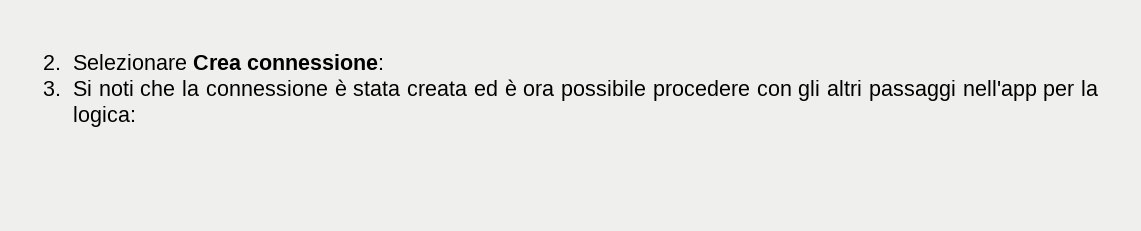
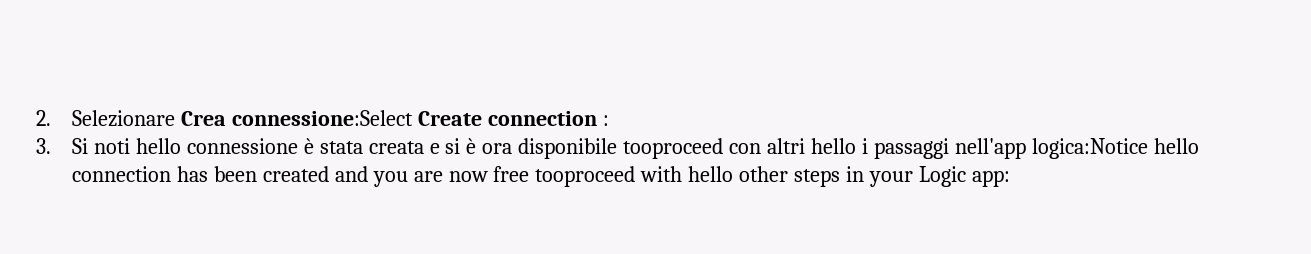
- 2. Selezionare Crea connessione:
+ 2. Selezionare Crea connessione:Select Create connection :
- 3. Si noti che la connessione è stata creata ed è ora possibile procedere con gli altri passaggi nell'app per la logica:
+ 3. Si noti hello connessione è stata creata e si è ora disponibile tooproceed con altri hello i passaggi nell'app logica:Notice hello connection has been created and you are now free tooproceed with hello other steps in your Logic app:

